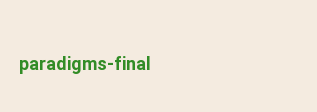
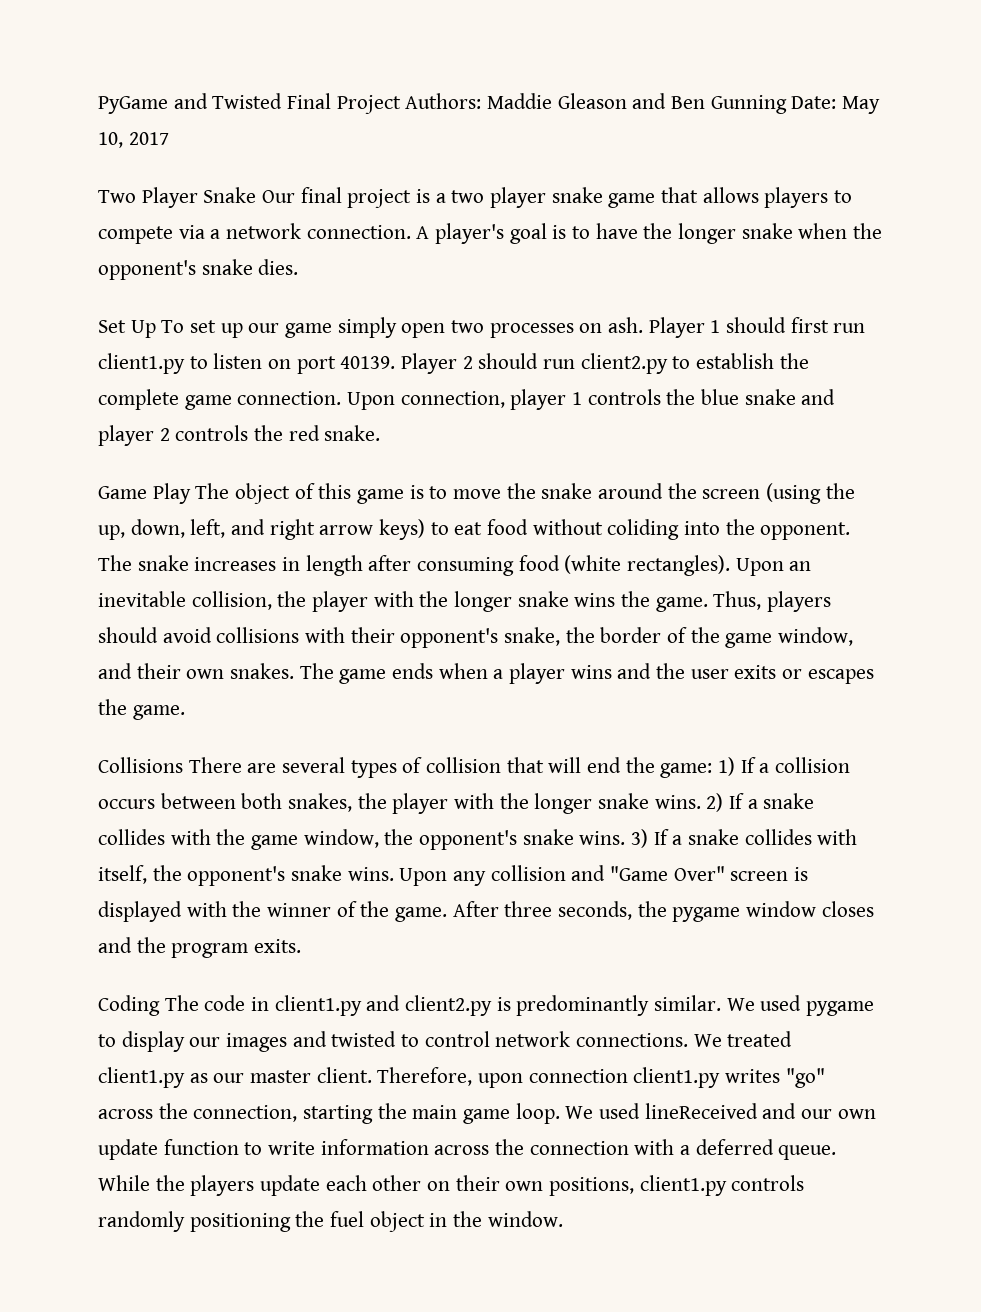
- paradigms-final
+ PyGame and Twisted Final Project Authors: Maddie Gleason and Ben Gunning Date: May 10, 2017
+ Two Player Snake Our final project is a two player snake game that allows players to compete via a network connection. A player's goal is to have the longer snake when the opponent's snake dies.
+ Set Up To set up our game simply open two processes on ash. Player 1 should first run client1.py to listen on port 40139. Player 2 should run client2.py to establish the complete game connection. Upon connection, player 1 controls the blue snake and player 2 controls the red snake.
+ Game Play The object of this game is to move the snake around the screen (using the up, down, left, and right arrow keys) to eat food without coliding into the opponent. The snake increases in length after consuming food (white rectangles). Upon an inevitable collision, the player with the longer snake wins the game. Thus, players should avoid collisions with their opponent's snake, the border of the game window, and their own snakes. The game ends when a player wins and the user exits or escapes the game.
+ Collisions There are several types of collision that will end the game: 1) If a collision occurs between both snakes, the player with the longer snake wins. 2) If a snake collides with the game window, the opponent's snake wins. 3) If a snake collides with itself, the opponent's snake wins. Upon any collision and "Game Over" screen is displayed with the winner of the game. After three seconds, the pygame window closes and the program exits.
+ Coding The code in client1.py and client2.py is predominantly similar. We used pygame to display our images and twisted to control network connections. We treated client1.py as our master client. Therefore, upon connection client1.py writes "go" across the connection, starting the main game loop. We used lineReceived and our own update function to write information across the connection with a deferred queue. While the players update each other on their own positions, client1.py controls randomly positioning the fuel object in the window.

